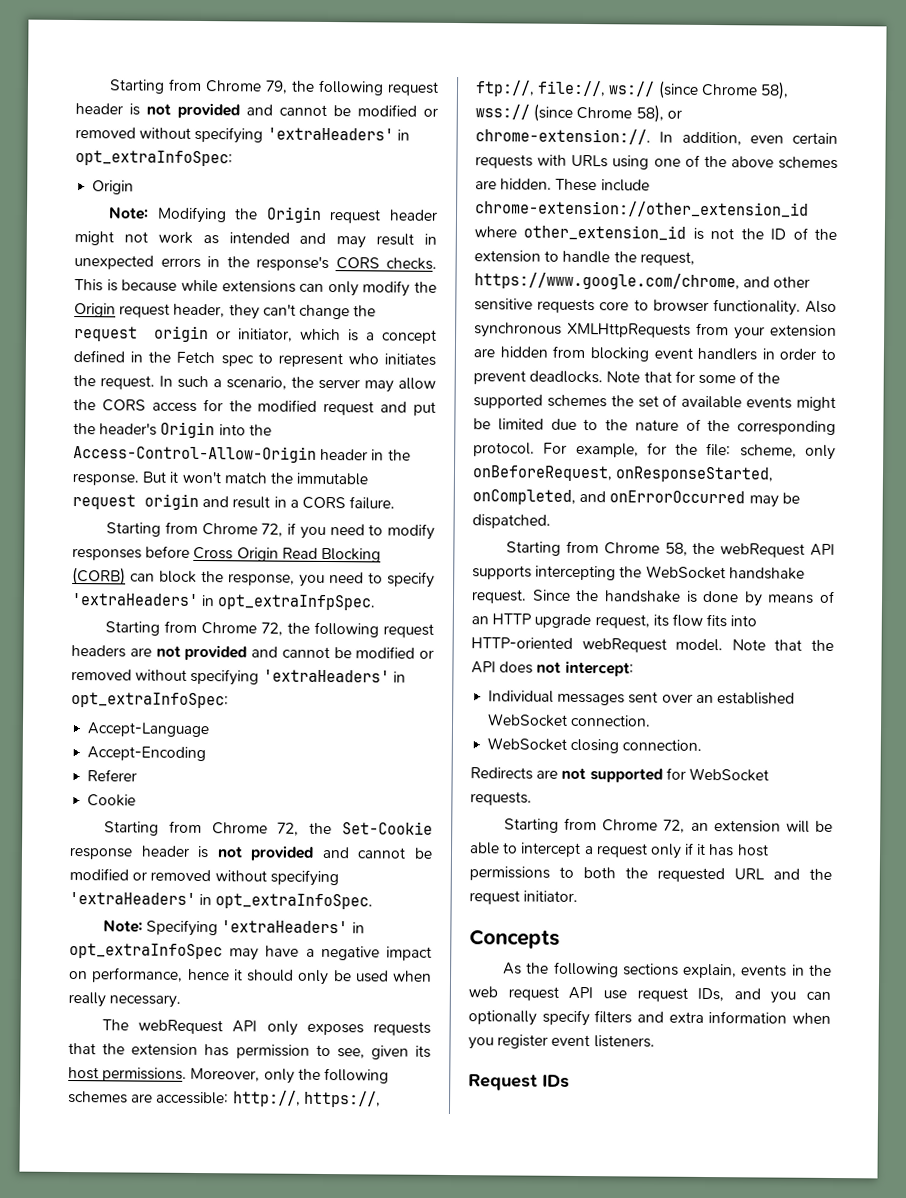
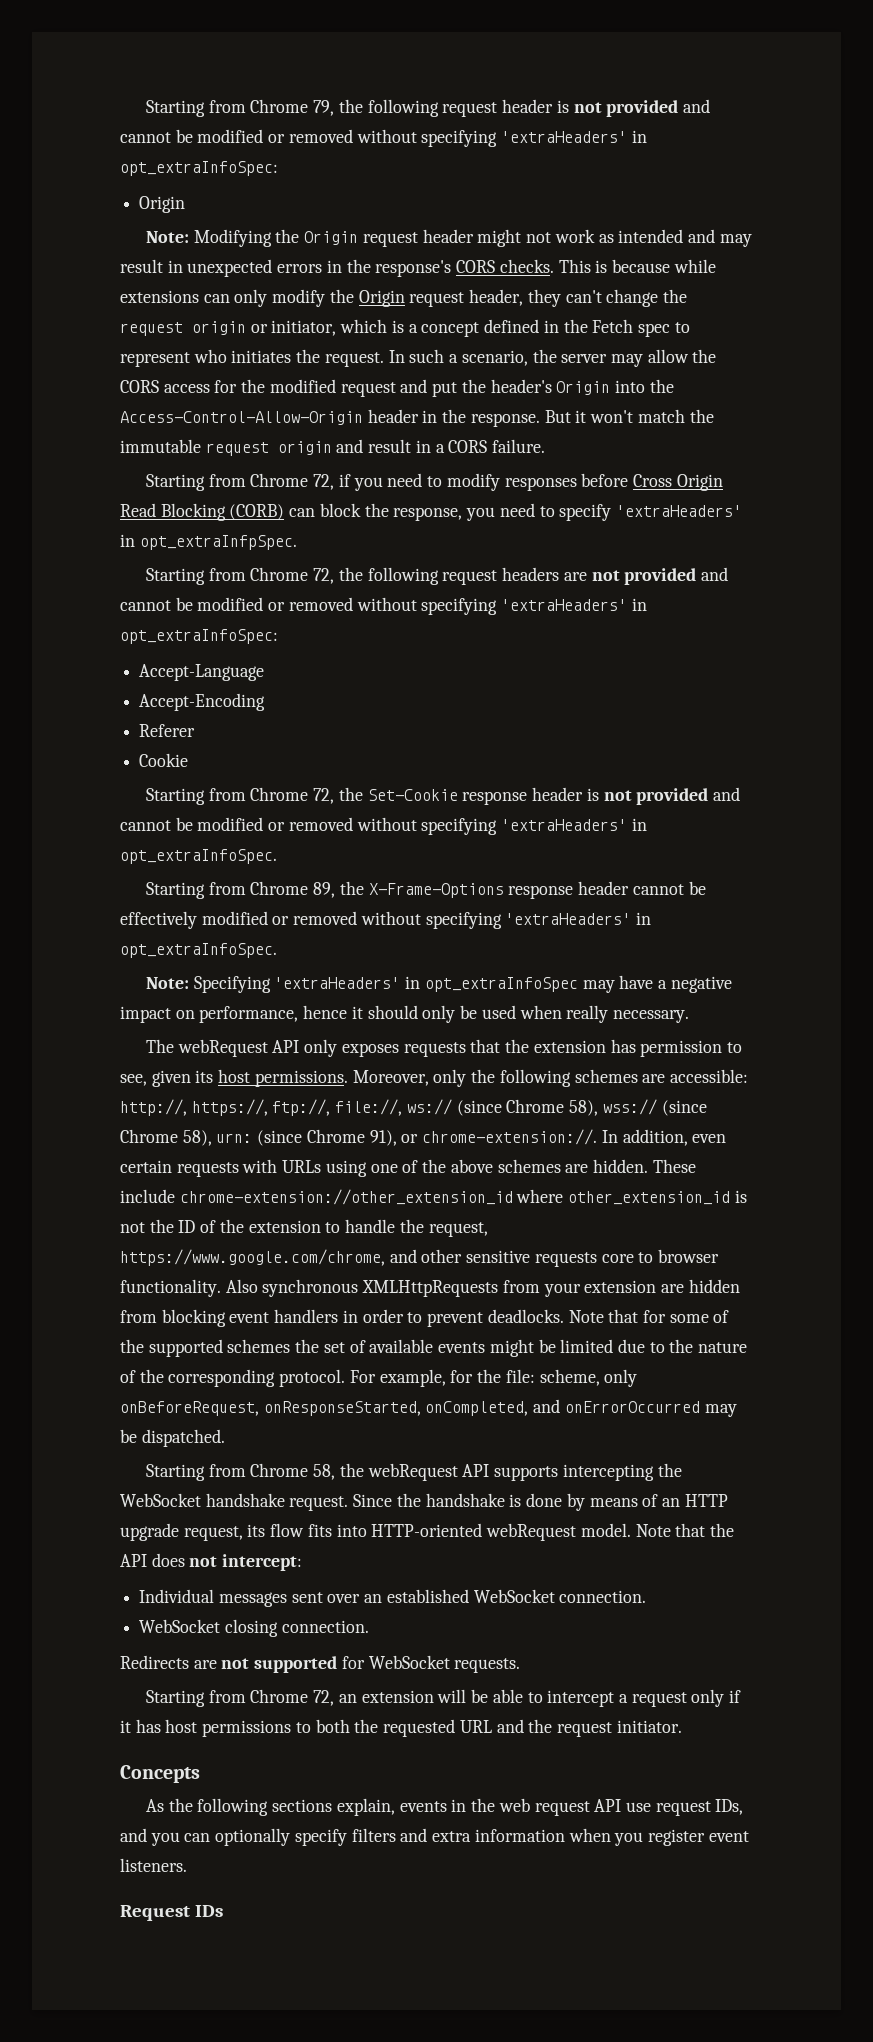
+ Starting from Chrome 89, the X-Frame-Options response header cannot be effectively modified or removed without specifying 'extraHeaders' in opt_extraInfoSpec.
- Moreover, only the following schemes are accessible: http://, https://, ftp://, file://, ws:// (since Chrome 58), wss:// (since Chrome 58), or chrome-extension://.
+ Moreover, only the following schemes are accessible: http://, https://, ftp://, file://, ws:// (since Chrome 58), wss:// (since Chrome 58), urn: (since Chrome 91), or chrome-extension://.

